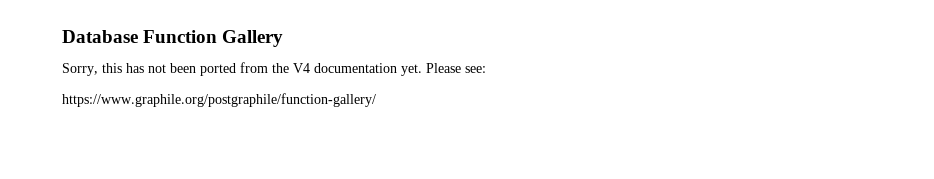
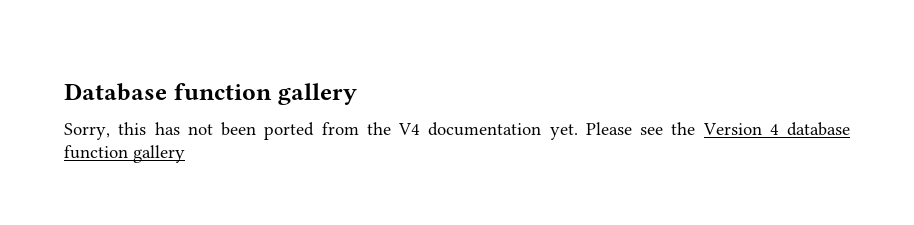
- Database Function Gallery
+ Database function gallery
- Please see:
- https://www.graphile.org/postgraphile/function-gallery/
+ Please see the Version 4 database function gallery

